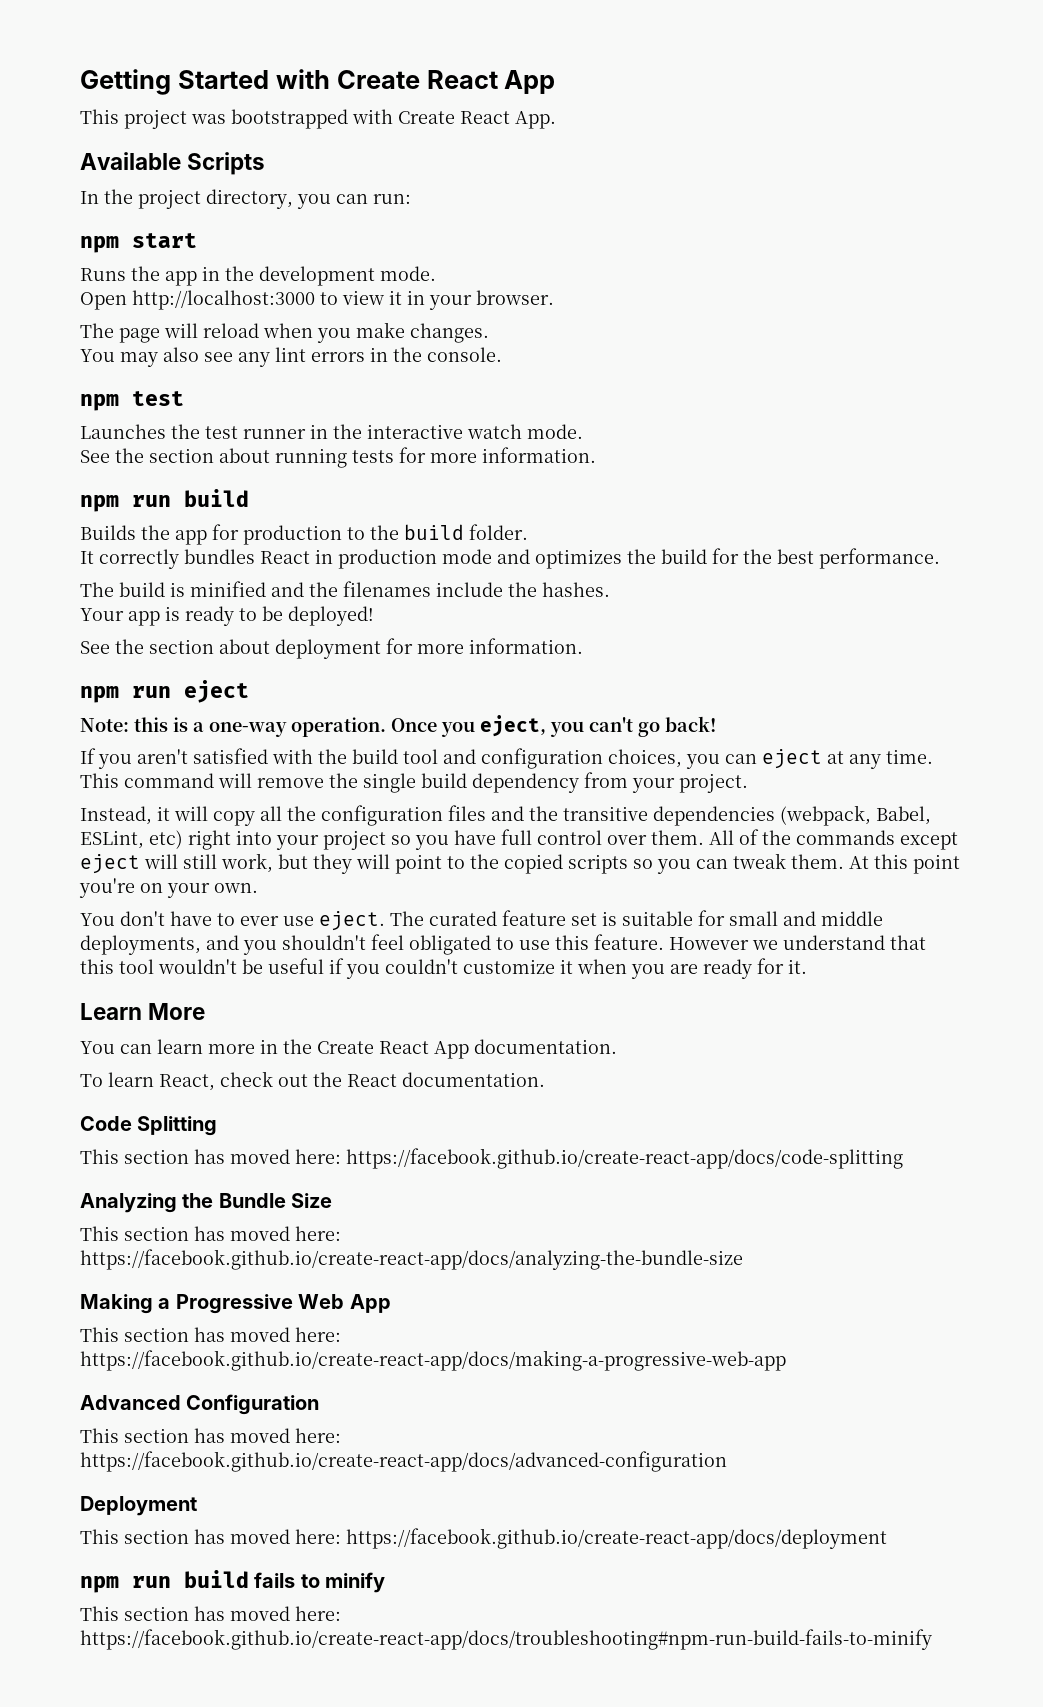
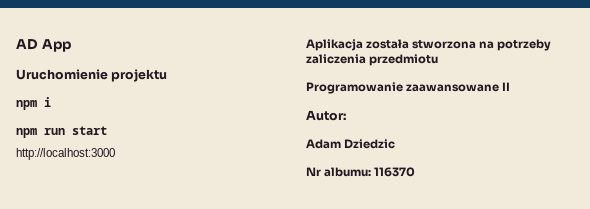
- Getting Started with Create React App
- This project was bootstrapped with Create React App.
- Available Scripts
- In the project directory, you can run:
- npm start
- Runs the app in the development mode.
- Open http://localhost:3000 to view it in your browser.
- The page will reload when you make changes.
- You may also see any lint errors in the console.
- npm test
- Launches the test runner in the interactive watch mode.
- See the section about running tests for more information.
- npm run build
- Builds the app for production to the build folder.
- It correctly bundles React in production mode and optimizes the build for the best performance.
- The build is minified and the filenames include the hashes.
- Your app is ready to be deployed!
- See the section about deployment for more information.
- npm run eject
- Note: this is a one-way operation. Once you eject, you can't go back!
- If you aren't satisfied with the build tool and configuration choices, you can eject at any time. This command will remove the single build dependency from your project.
- Instead, it will copy all the configuration files and the transitive dependencies (webpack, Babel, ESLint, etc) right into your project so you have full control over them. All of the commands except eject will still work, but they will point to the copied scripts so you can tweak them. At this point you're on your own.
- You don't have to ever use eject. The curated feature set is suitable for small and middle deployments, and you shouldn't feel obligated to use this feature. However we understand that this tool wouldn't be useful if you couldn't customize it when you are ready for it.
- Learn More
- You can learn more in the Create React App documentation.
- To learn React, check out the React documentation.
- Code Splitting
- This section has moved here: https://facebook.github.io/create-react-app/docs/code-splitting
- Analyzing the Bundle Size
- This section has moved here: https://facebook.github.io/create-react-app/docs/analyzing-the-bundle-size
- Making a Progressive Web App
- This section has moved here: https://facebook.github.io/create-react-app/docs/making-a-progressive-web-app
- Advanced Configuration
- This section has moved here: https://facebook.github.io/create-react-app/docs/advanced-configuration
- Deployment
- This section has moved here: https://facebook.github.io/create-react-app/docs/deployment
- npm run build fails to minify
- This section has moved here: https://facebook.github.io/create-react-app/docs/troubleshooting#npm-run-build-fails-to-minify
+ AD App
+ Uruchomienie projektu
+ npm i
+ npm run start
+ http://localhost:3000
+ Aplikacja została stworzona na potrzeby zaliczenia przedmiotu
+ Programowanie zaawansowane II
+ Autor:
+ Adam Dziedzic
+ Nr albumu: 116370

